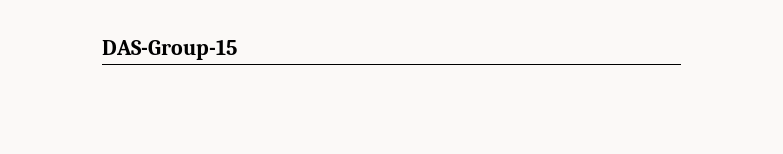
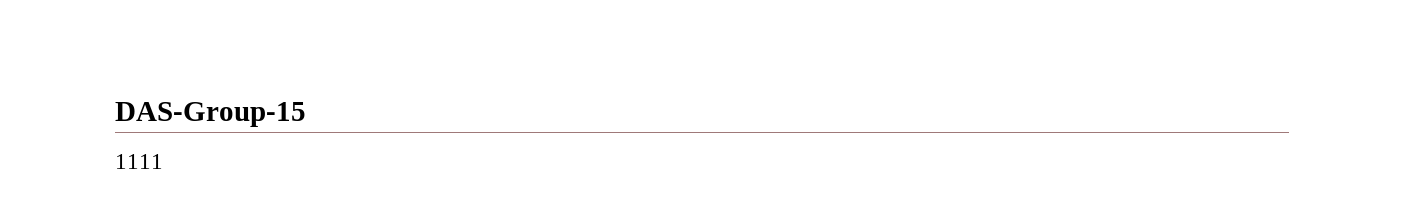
+ 1111

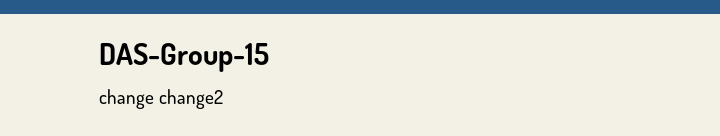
- 1111
+ change change2

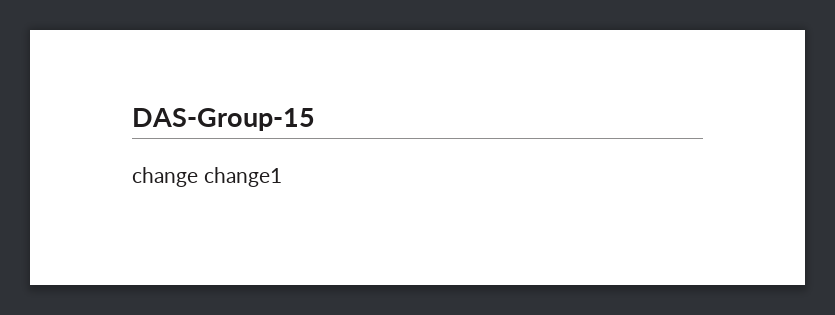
- change change2
+ change change1

